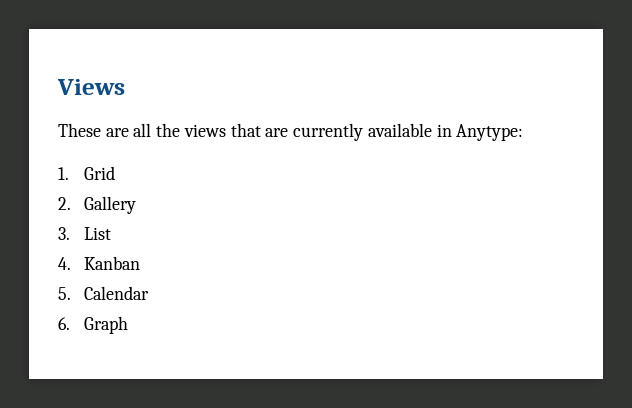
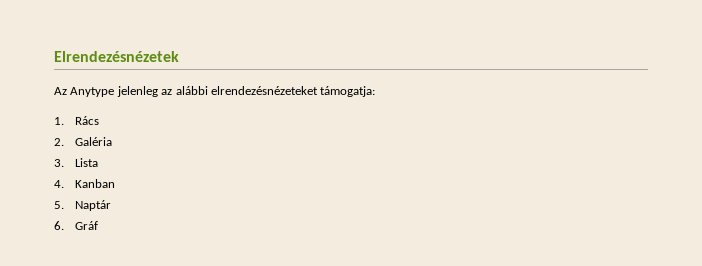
- Views
- These are all the views that are currently available in Anytype:
+ Elrendezésnézetek
+ Az Anytype jelenleg az alábbi elrendezésnézeteket támogatja:
- 1. Grid
+ 1. Rács
- 2. Gallery
+ 2. Galéria
- 3. List
+ 3. Lista
- 5. Calendar
+ 5. Naptár
- 6. Graph
+ 6. Gráf

